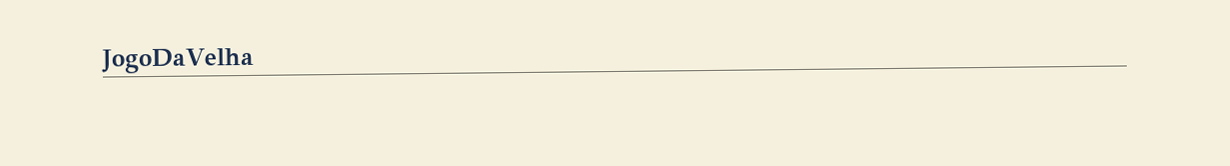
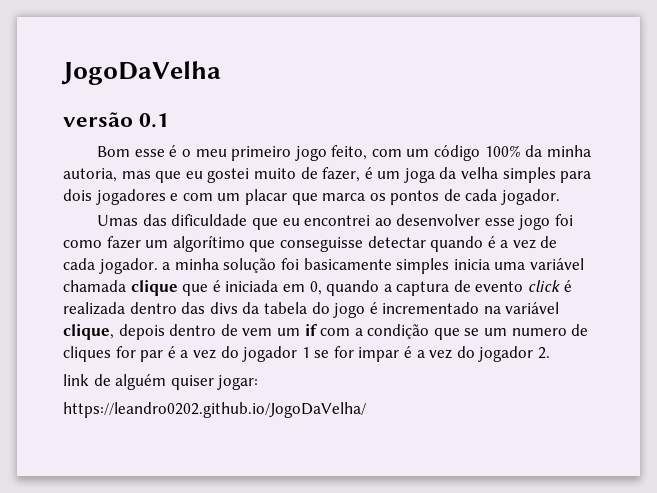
+ versão 0.1
+ Bom esse é o meu primeiro jogo feito, com um código 100% da minha autoria, mas que eu gostei muito de fazer, é um joga da velha simples para dois jogadores e com um placar que marca os pontos de cada jogador.
+ Umas das dificuldade que eu encontrei ao desenvolver esse jogo foi como fazer um algorítimo que conseguisse detectar quando é a vez de cada jogador. a minha solução foi basicamente simples inicia uma variável chamada clique que é iniciada em 0, quando a captura de evento click é realizada dentro das divs da tabela do jogo é incrementado na variável clique, depois dentro de vem um if com a condição que se um numero de cliques for par é a vez do jogador 1 se for impar é a vez do jogador 2.
+ link de alguém quiser jogar:
+ https://leandro0202.github.io/JogoDaVelha/

